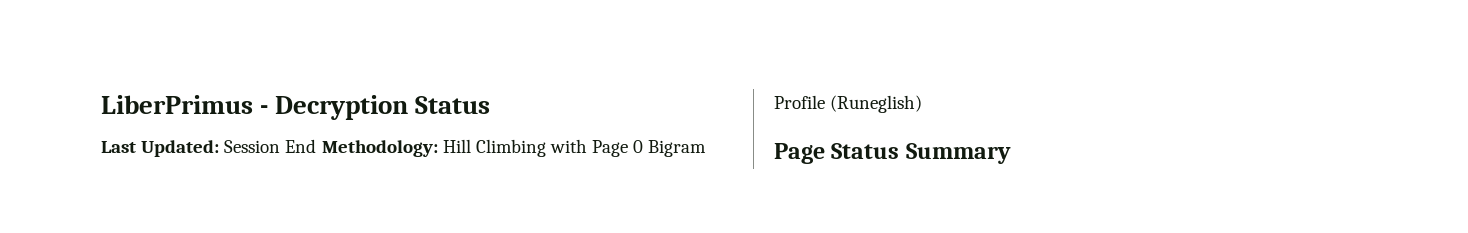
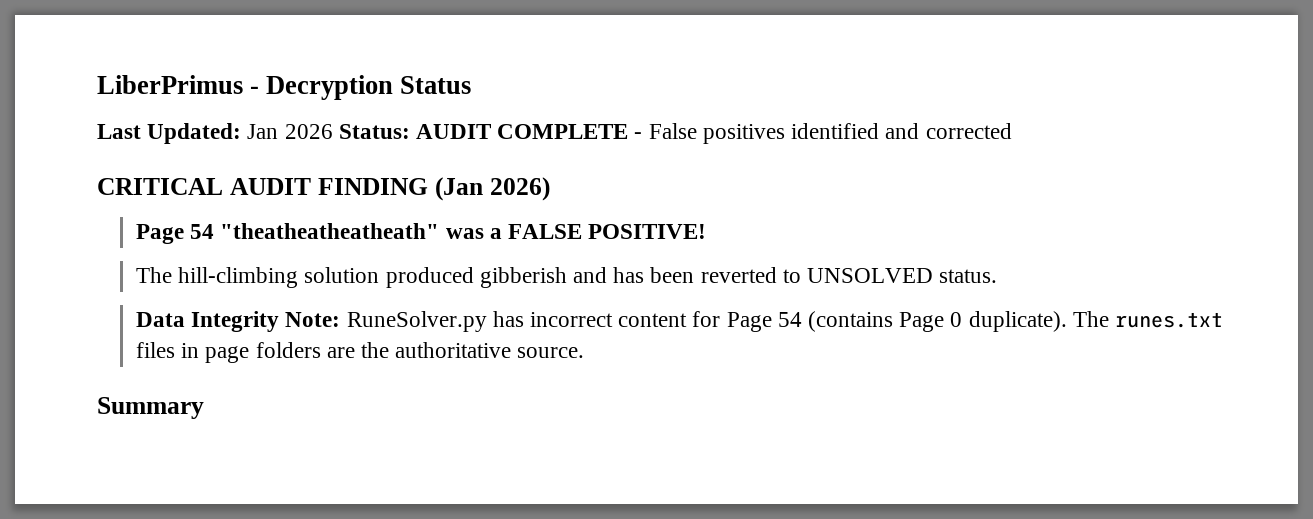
- Last Updated: Session End Methodology: Hill Climbing with Page 0 Bigram Profile (Runeglish)
- Page Status Summary
+ Last Updated: Jan 2026 Status: AUDIT COMPLETE - False positives identified and corrected
+ CRITICAL AUDIT FINDING (Jan 2026)
+ Page 54 "theatheatheatheath" was a FALSE POSITIVE!
+ The hill-climbing solution produced gibberish and has been reverted to UNSOLVED status.
+ Data Integrity Note: RuneSolver.py has incorrect content for Page 54 (contains Page 0 duplicate). The runes.txt files in page folders are the authoritative source.
+ Summary

